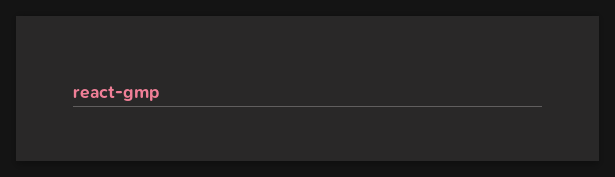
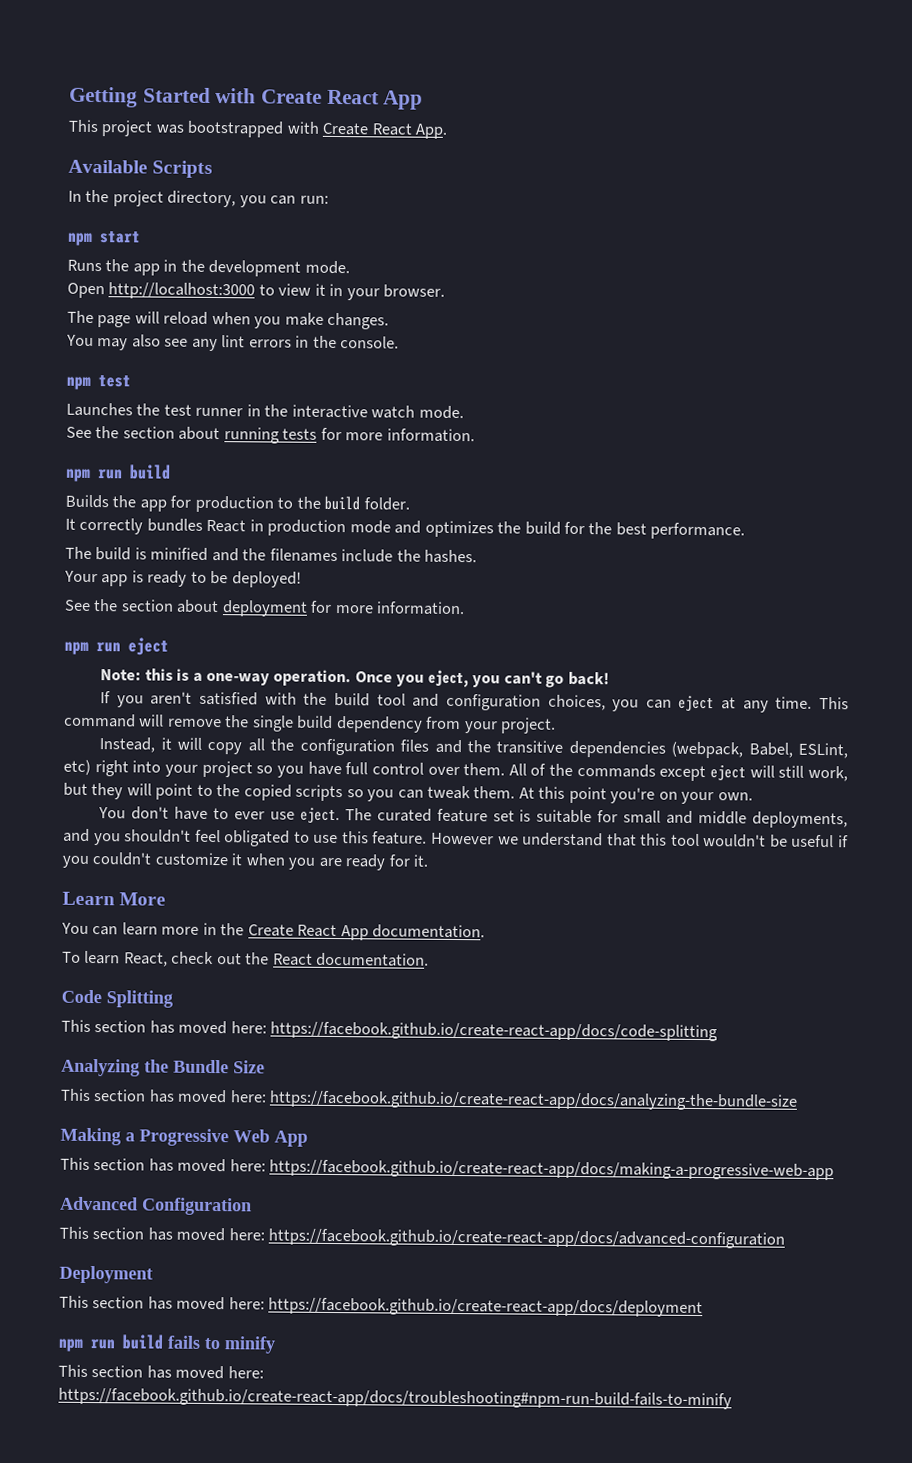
- react-gmp
+ Getting Started with Create React App
+ This project was bootstrapped with Create React App.
+ Available Scripts
+ In the project directory, you can run:
+ npm start
+ Runs the app in the development mode.
+ Open http://localhost:3000 to view it in your browser.
+ The page will reload when you make changes.
+ You may also see any lint errors in the console.
+ npm test
+ Launches the test runner in the interactive watch mode.
+ See the section about running tests for more information.
+ npm run build
+ Builds the app for production to the build folder.
+ It correctly bundles React in production mode and optimizes the build for the best performance.
+ The build is minified and the filenames include the hashes.
+ Your app is ready to be deployed!
+ See the section about deployment for more information.
+ npm run eject
+ Note: this is a one-way operation. Once you eject, you can't go back!
+ If you aren't satisfied with the build tool and configuration choices, you can eject at any time. This command will remove the single build dependency from your project.
+ Instead, it will copy all the configuration files and the transitive dependencies (webpack, Babel, ESLint, etc) right into your project so you have full control over them. All of the commands except eject will still work, but they will point to the copied scripts so you can tweak them. At this point you're on your own.
+ You don't have to ever use eject. The curated feature set is suitable for small and middle deployments, and you shouldn't feel obligated to use this feature. However we understand that this tool wouldn't be useful if you couldn't customize it when you are ready for it.
+ Learn More
+ You can learn more in the Create React App documentation.
+ To learn React, check out the React documentation.
+ Code Splitting
+ This section has moved here: https://facebook.github.io/create-react-app/docs/code-splitting
+ Analyzing the Bundle Size
+ This section has moved here: https://facebook.github.io/create-react-app/docs/analyzing-the-bundle-size
+ Making a Progressive Web App
+ This section has moved here: https://facebook.github.io/create-react-app/docs/making-a-progressive-web-app
+ Advanced Configuration
+ This section has moved here: https://facebook.github.io/create-react-app/docs/advanced-configuration
+ Deployment
+ This section has moved here: https://facebook.github.io/create-react-app/docs/deployment
+ npm run build fails to minify
+ This section has moved here: https://facebook.github.io/create-react-app/docs/troubleshooting#npm-run-build-fails-to-minify

